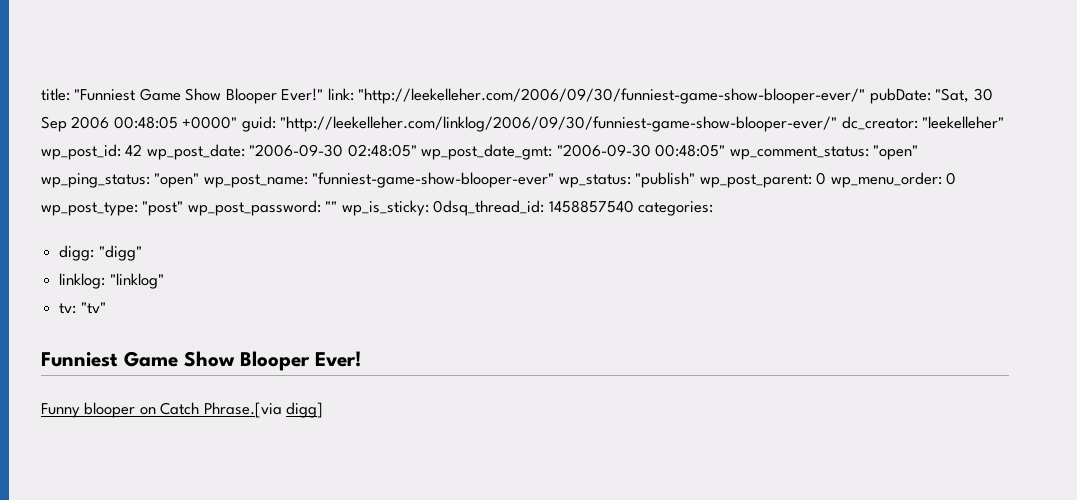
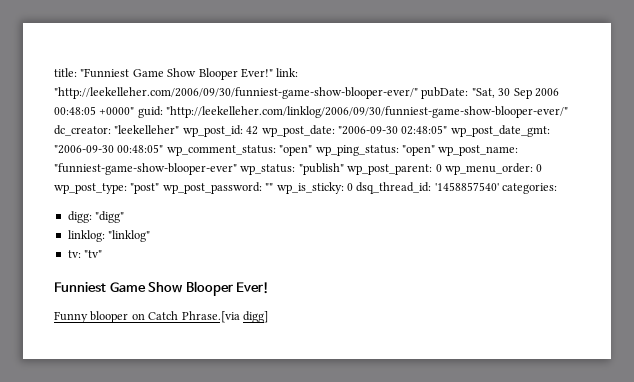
- title: "Funniest Game Show Blooper Ever!" link: "http://leekelleher.com/2006/09/30/funniest-game-show-blooper-ever/" pubDate: "Sat, 30 Sep 2006 00:48:05 +0000" guid: "http://leekelleher.com/linklog/2006/09/30/funniest-game-show-blooper-ever/" dc_creator: "leekelleher" wp_post_id: 42 wp_post_date: "2006-09-30 02:48:05" wp_post_date_gmt: "2006-09-30 00:48:05" wp_comment_status: "open" wp_ping_status: "open" wp_post_name: "funniest-game-show-blooper-ever" wp_status: "publish" wp_post_parent: 0 wp_menu_order: 0 wp_post_type: "post" wp_post_password: "" wp_is_sticky: 0dsq_thread_id: 1458857540 categories:
+ title: "Funniest Game Show Blooper Ever!" link: "http://leekelleher.com/2006/09/30/funniest-game-show-blooper-ever/" pubDate: "Sat, 30 Sep 2006 00:48:05 +0000" guid: "http://leekelleher.com/linklog/2006/09/30/funniest-game-show-blooper-ever/" dc_creator: "leekelleher" wp_post_id: 42 wp_post_date: "2006-09-30 02:48:05" wp_post_date_gmt: "2006-09-30 00:48:05" wp_comment_status: "open" wp_ping_status: "open" wp_post_name: "funniest-game-show-blooper-ever" wp_status: "publish" wp_post_parent: 0 wp_menu_order: 0 wp_post_type: "post" wp_post_password: "" wp_is_sticky: 0 dsq_thread_id: '1458857540' categories:

